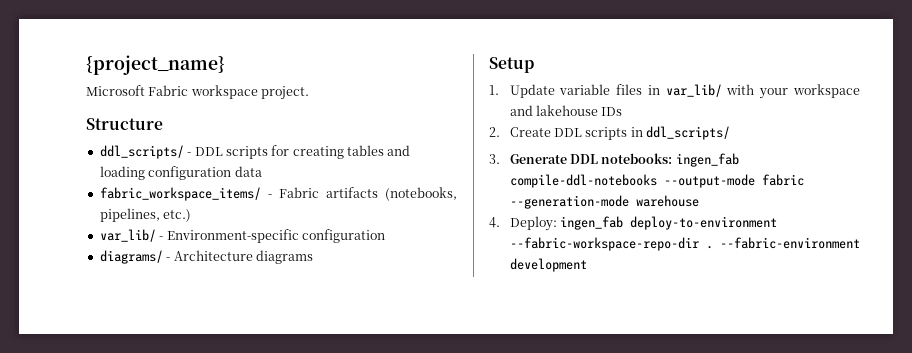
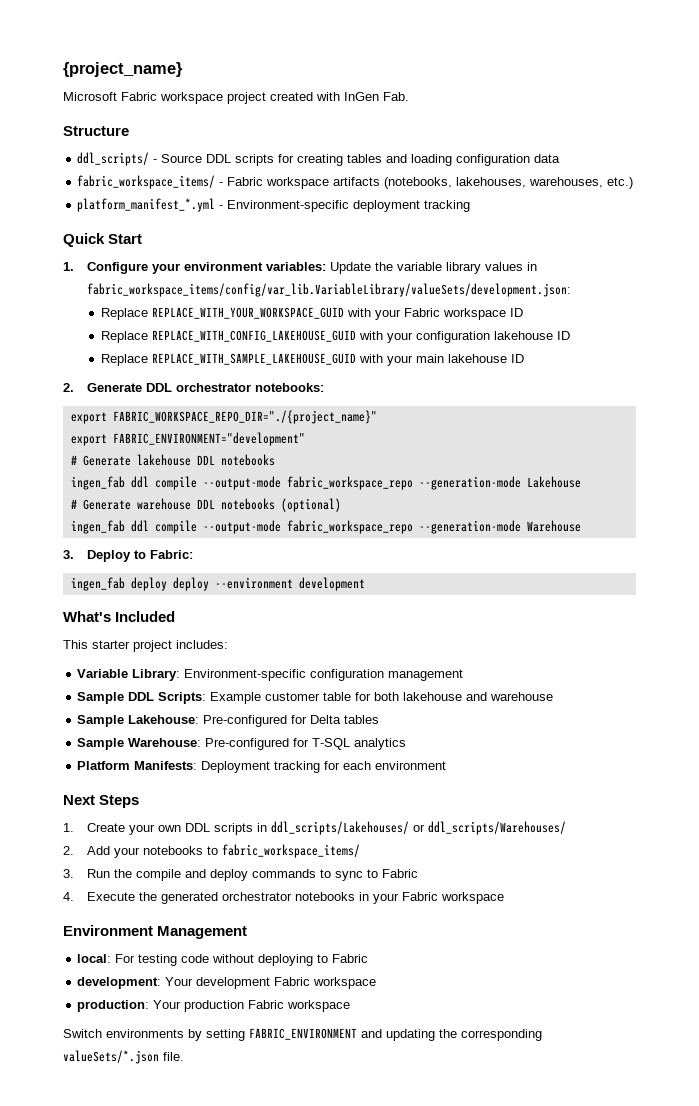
- Microsoft Fabric workspace project.
+ Microsoft Fabric workspace project created with InGen Fab.
- ddl_scripts/ - DDL scripts for creating tables and loading configuration data
+ ddl_scripts/ - Source DDL scripts for creating tables and loading configuration data
- fabric_workspace_items/ - Fabric artifacts (notebooks, pipelines, etc.)
+ fabric_workspace_items/ - Fabric workspace artifacts (notebooks, lakehouses, warehouses, etc.)
- var_lib/ - Environment-specific configuration
- diagrams/ - Architecture diagrams
- Setup
- 1. Update variable files in var_lib/ with your workspace and lakehouse IDs
- 2. Create DDL scripts in ddl_scripts/
- 3. Generate DDL notebooks: ingen_fab compile-ddl-notebooks --output-mode fabric --generation-mode warehouse
- 4. Deploy: ingen_fab deploy-to-environment --fabric-workspace-repo-dir . --fabric-environment development
+ platform_manifest_*.yml - Environment-specific deployment tracking
+ Quick Start
+ 1. Configure your environment variables: Update the variable library values in fabric_workspace_items/config/var_lib.VariableLibrary/valueSets/development.json:
+ Replace REPLACE_WITH_YOUR_WORKSPACE_GUID with your Fabric workspace ID
+ Replace REPLACE_WITH_CONFIG_LAKEHOUSE_GUID with your configuration lakehouse ID
+ Replace REPLACE_WITH_SAMPLE_LAKEHOUSE_GUID with your main lakehouse ID
+ 2. Generate DDL orchestrator notebooks:
+ export FABRIC_WORKSPACE_REPO_DIR="./{project_name}"
+ export FABRIC_ENVIRONMENT="development"
+ # Generate lakehouse DDL notebooks
+ ingen_fab ddl compile --output-mode fabric_workspace_repo --generation-mode Lakehouse
+ # Generate warehouse DDL notebooks (optional)
+ ingen_fab ddl compile --output-mode fabric_workspace_repo --generation-mode Warehouse
+ 3. Deploy to Fabric:
+ ingen_fab deploy deploy --environment development
+ What's Included
+ This starter project includes:
+ Variable Library: Environment-specific configuration management
+ Sample DDL Scripts: Example customer table for both lakehouse and warehouse
+ Sample Lakehouse: Pre-configured for Delta tables
+ Sample Warehouse: Pre-configured for T-SQL analytics
+ Platform Manifests: Deployment tracking for each environment
+ Next Steps
+ 1. Create your own DDL scripts in ddl_scripts/Lakehouses/ or ddl_scripts/Warehouses/
+ 2. Add your notebooks to fabric_workspace_items/
+ 3. Run the compile and deploy commands to sync to Fabric
+ 4. Execute the generated orchestrator notebooks in your Fabric workspace
+ Environment Management
+ local: For testing code without deploying to Fabric
+ development: Your development Fabric workspace
+ production: Your production Fabric workspace
+ Switch environments by setting FABRIC_ENVIRONMENT and updating the corresponding valueSets/*.json file.

